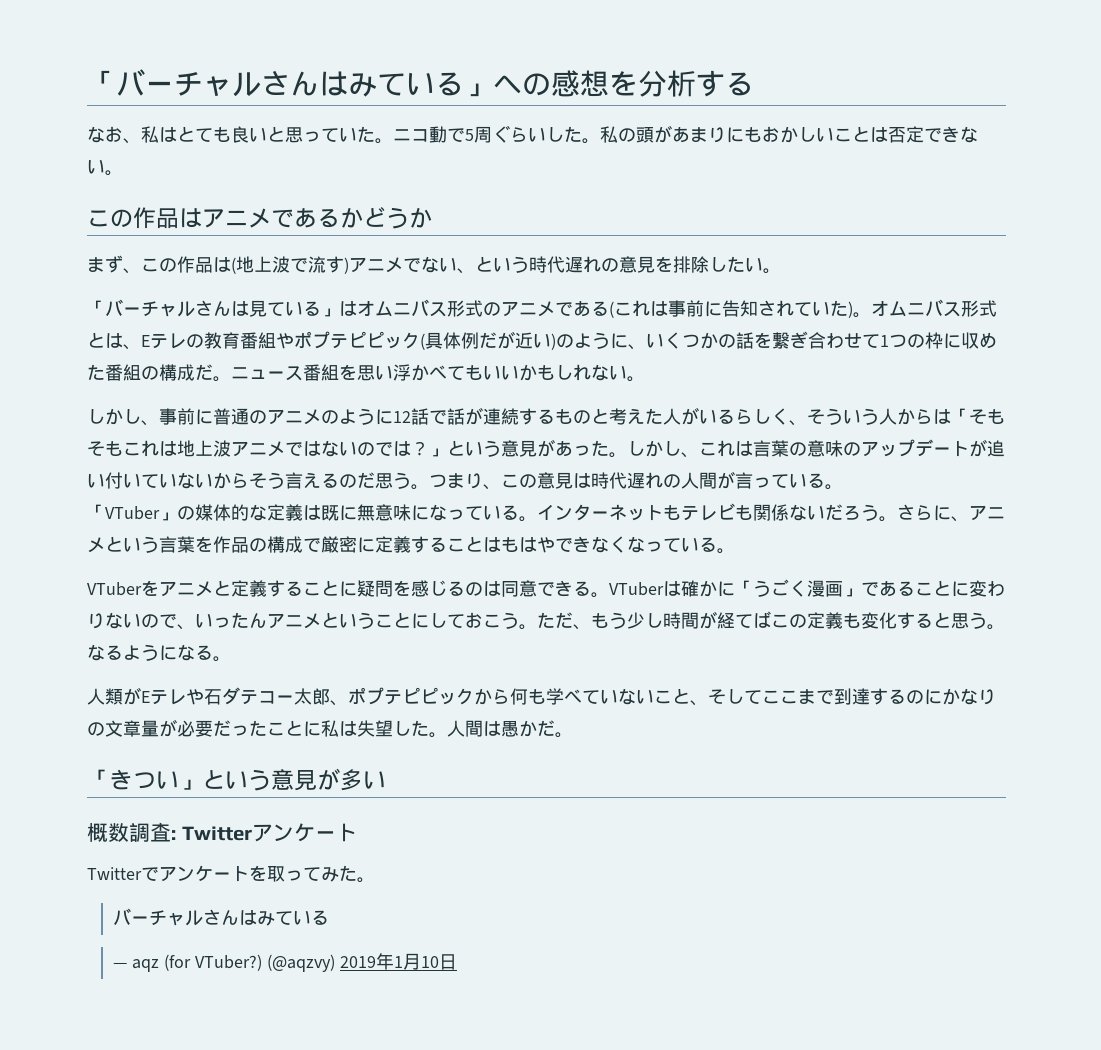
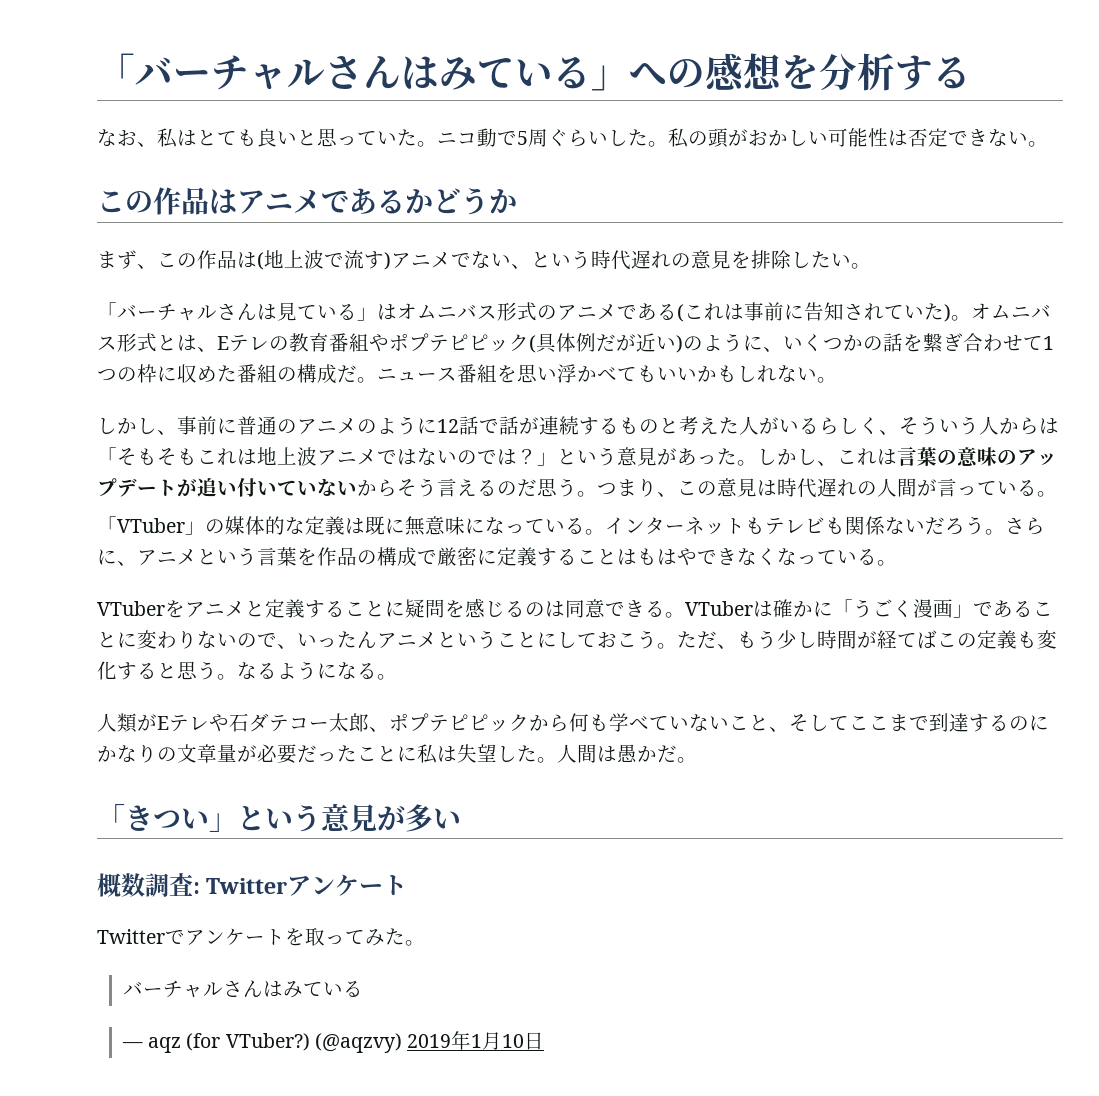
- 私の頭があまりにもおかしいことは否定できない。
+ 私の頭がおかしい可能性は否定できない。

